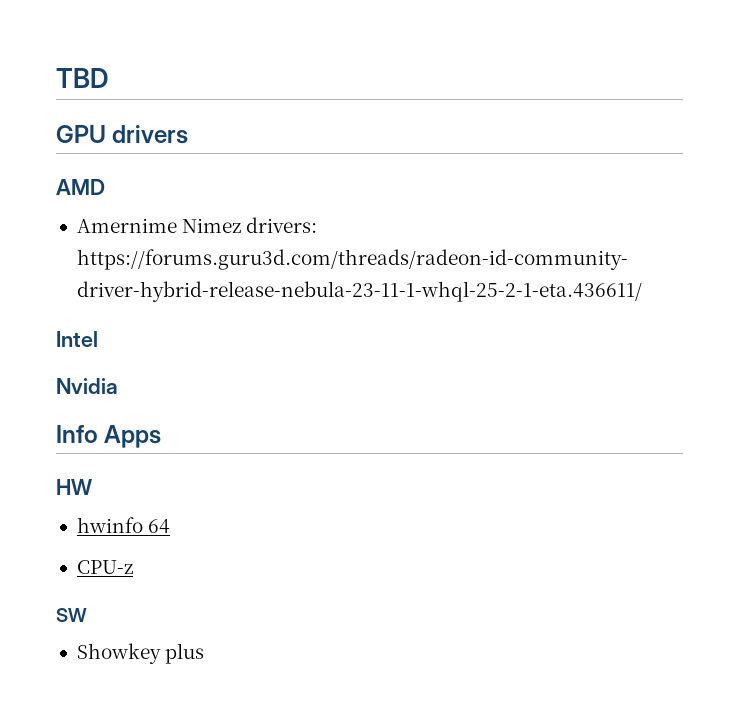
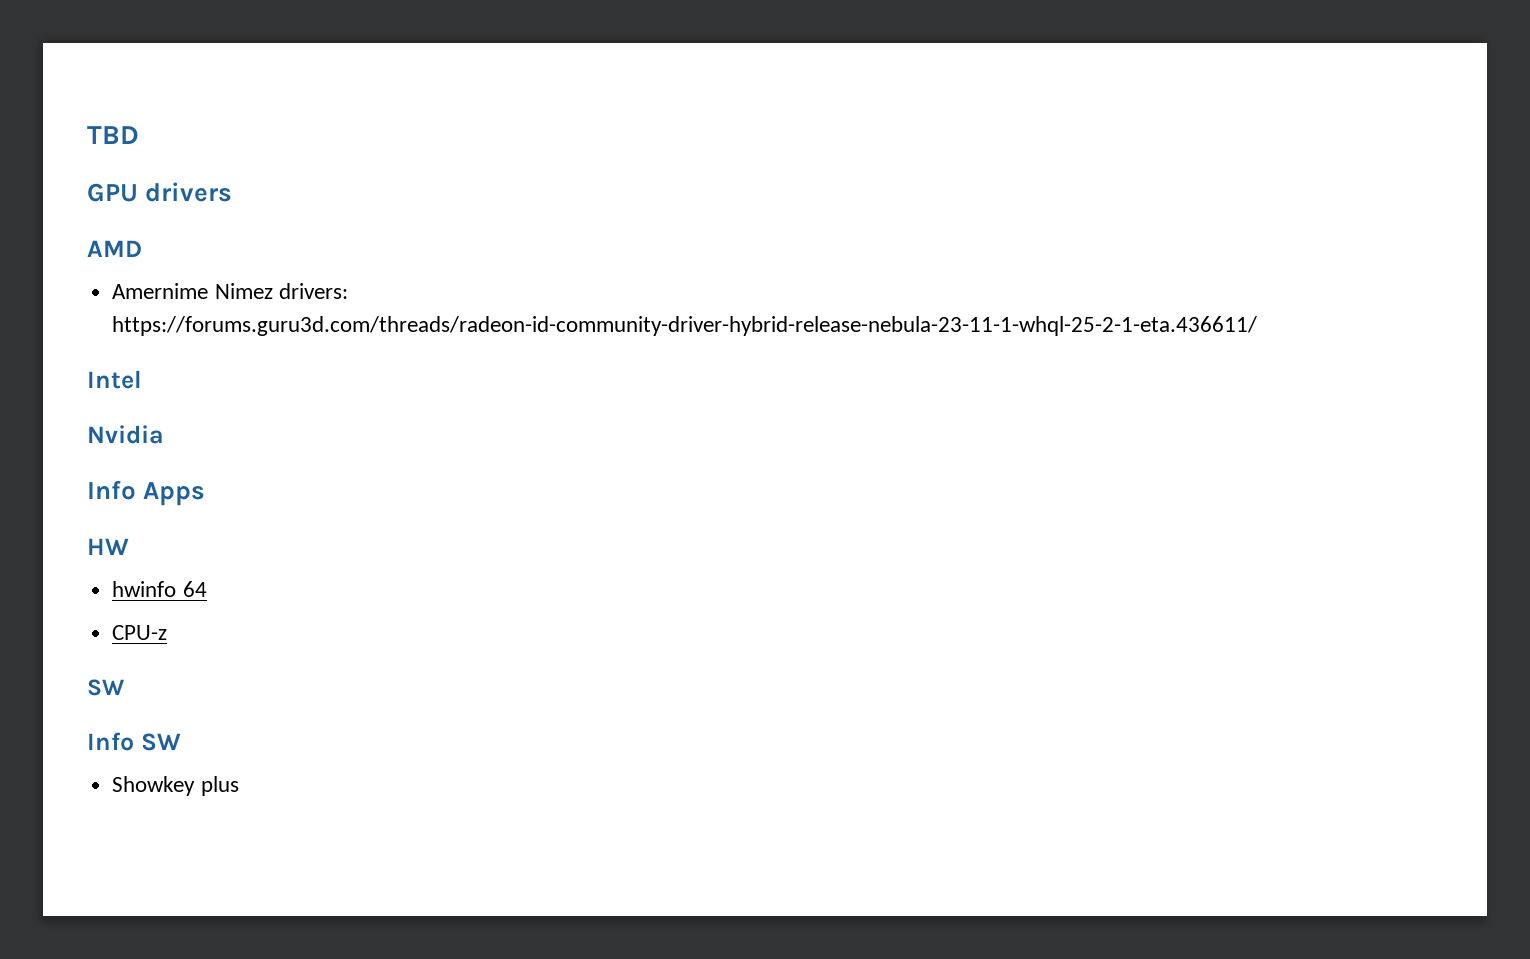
+ Info SW

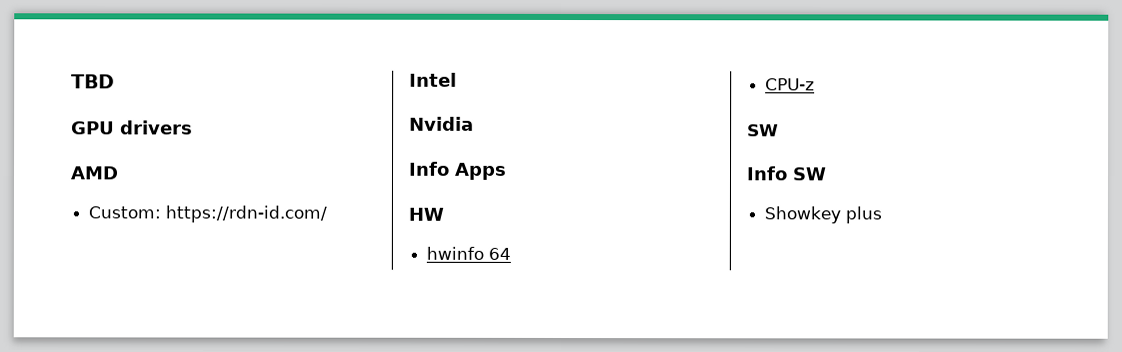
- Amernime Nimez drivers: https://forums.guru3d.com/threads/radeon-id-community-driver-hybrid-release-nebula-23-11-1-whql-25-2-1-eta.436611/
+ Custom: https://rdn-id.com/

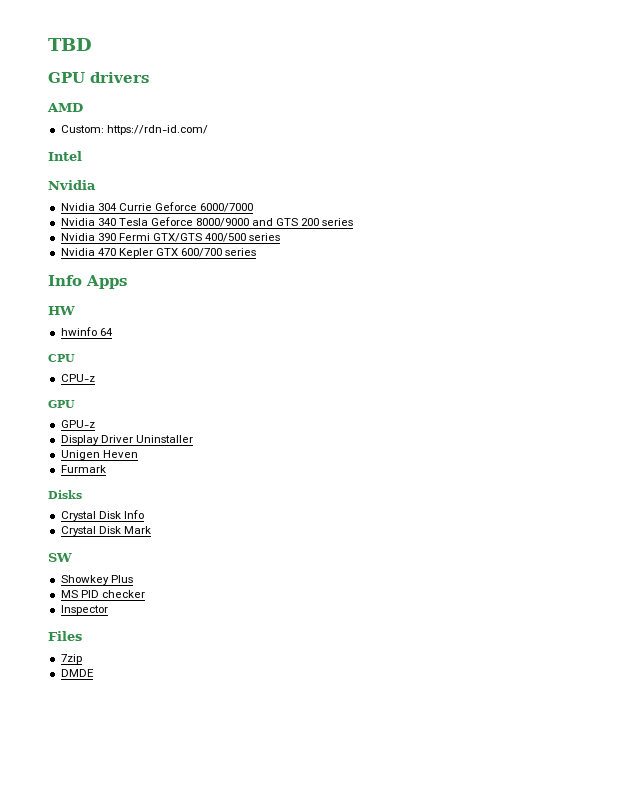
+ Nvidia 304 Currie Geforce 6000/7000
+ Nvidia 340 Tesla Geforce 8000/9000 and GTS 200 series
+ Nvidia 390 Fermi GTX/GTS 400/500 series
+ Nvidia 470 Kepler GTX 600/700 series
+ CPU
  CPU-z
+ GPU
+ GPU-z
+ Display Driver Uninstaller
+ Unigen Heven
+ Furmark
+ Disks
+ Crystal Disk Info
+ Crystal Disk Mark
  SW
- Info SW
- Showkey plus
+ Showkey Plus
+ MS PID checker
+ Inspector
+ Files
+ 7zip
+ DMDE

